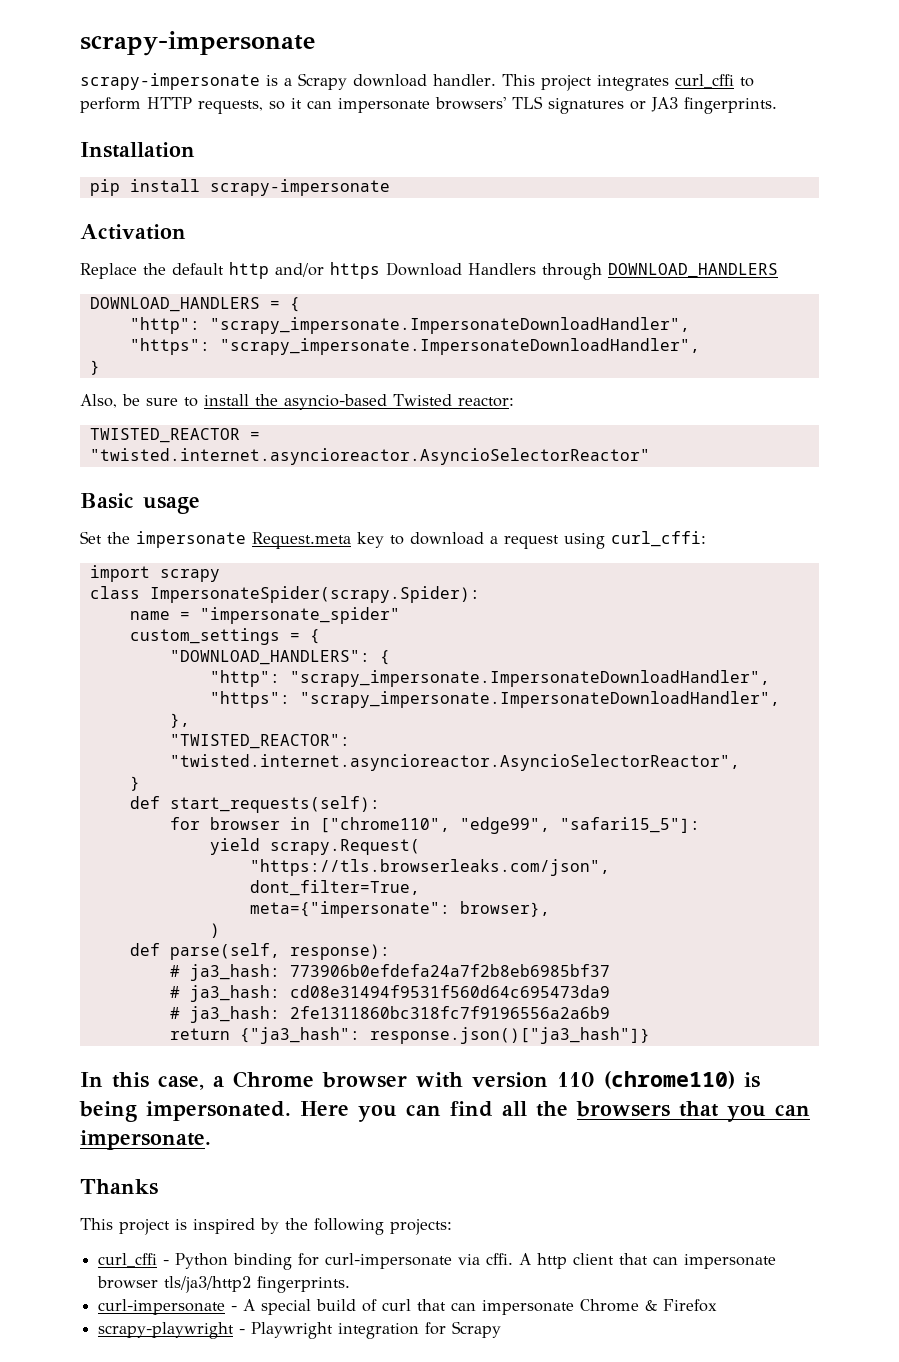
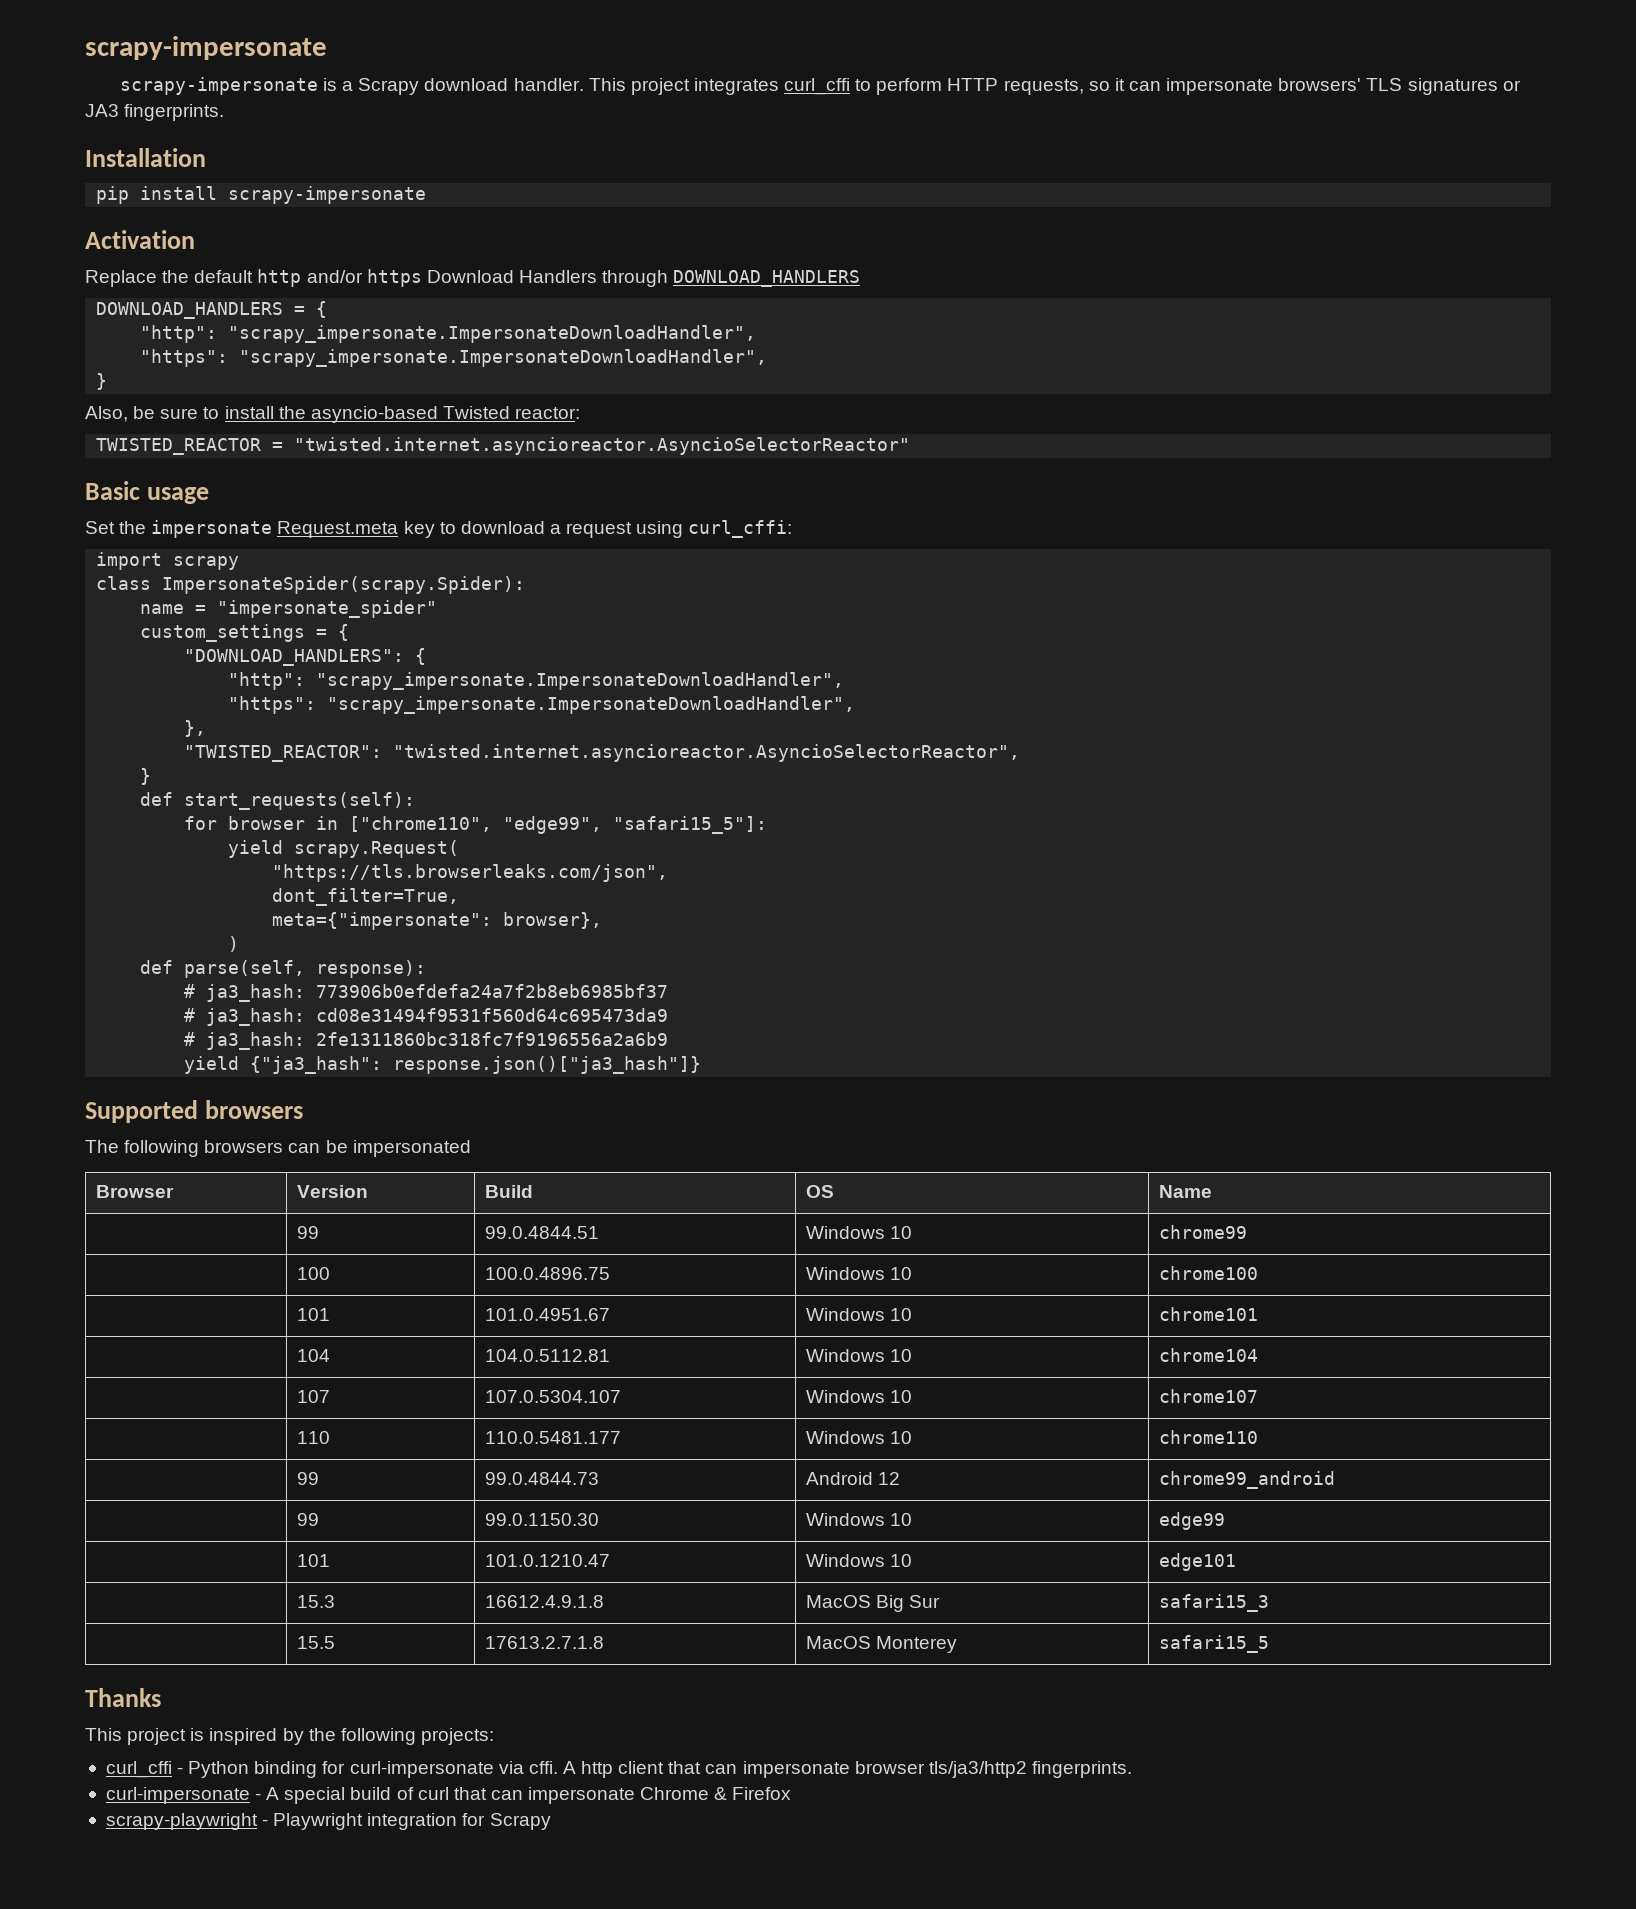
- return {"ja3_hash": response.json()["ja3_hash"]}
+ yield {"ja3_hash": response.json()["ja3_hash"]}
- In this case, a Chrome browser with version 110 (chrome110) is being impersonated. Here you can find all the browsers that you can impersonate.
+ Supported browsers
+ The following browsers can be impersonated
+ Browser | Version | Build | OS | Name
+ | 99 | 99.0.4844.51 | Windows 10 | chrome99
+ | 100 | 100.0.4896.75 | Windows 10 | chrome100
+ | 101 | 101.0.4951.67 | Windows 10 | chrome101
+ | 104 | 104.0.5112.81 | Windows 10 | chrome104
+ | 107 | 107.0.5304.107 | Windows 10 | chrome107
+ | 110 | 110.0.5481.177 | Windows 10 | chrome110
+ | 99 | 99.0.4844.73 | Android 12 | chrome99_android
+ | 99 | 99.0.1150.30 | Windows 10 | edge99
+ | 101 | 101.0.1210.47 | Windows 10 | edge101
+ | 15.3 | 16612.4.9.1.8 | MacOS Big Sur | safari15_3
+ | 15.5 | 17613.2.7.1.8 | MacOS Monterey | safari15_5

